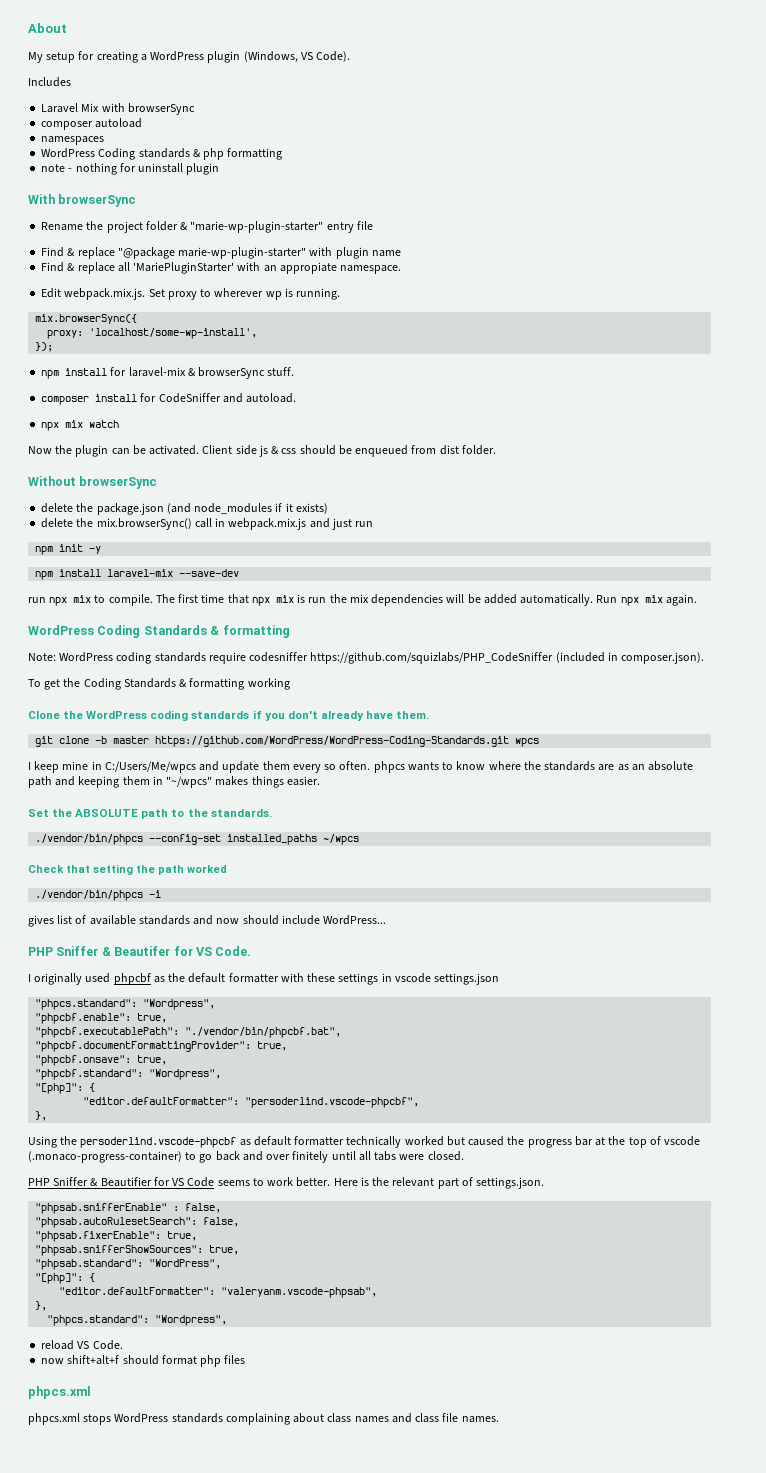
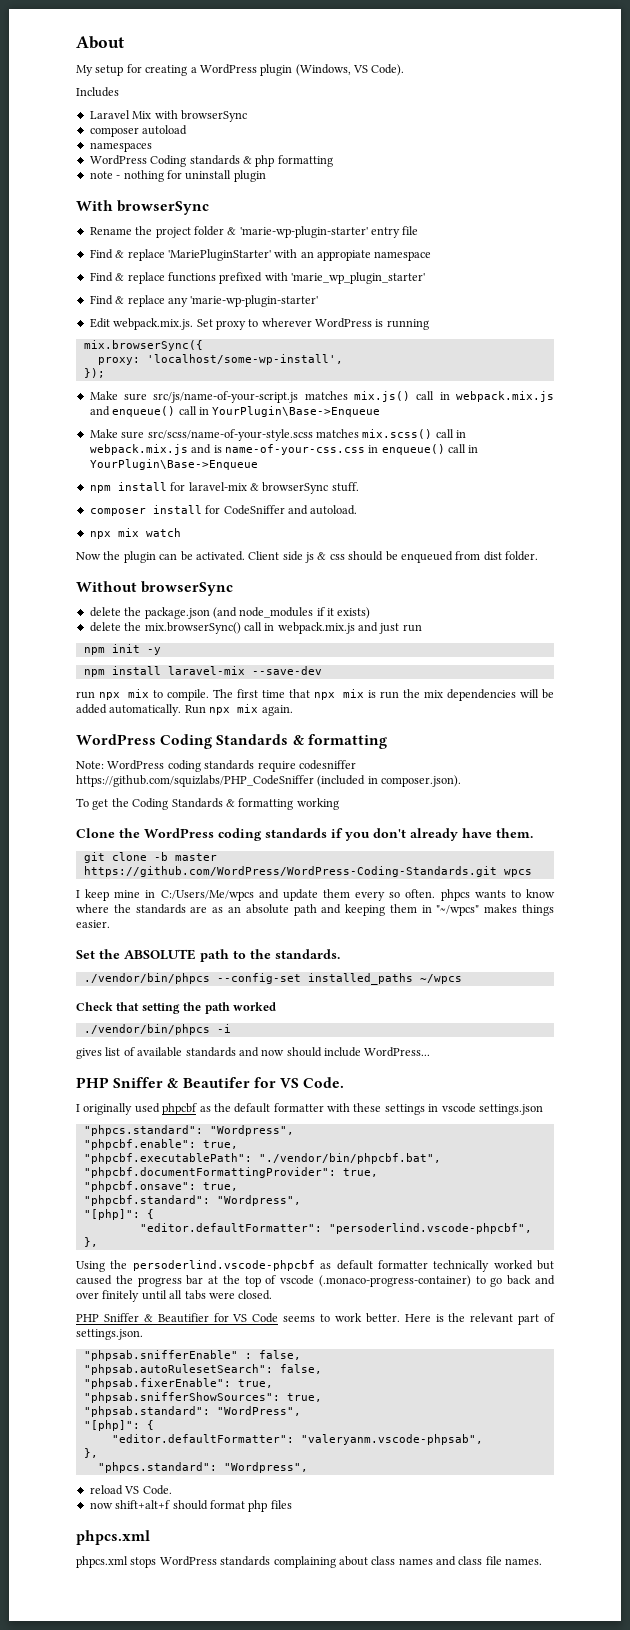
- Rename the project folder & "marie-wp-plugin-starter" entry file
+ Rename the project folder & 'marie-wp-plugin-starter' entry file
- Find & replace "@package marie-wp-plugin-starter" with plugin name
- Find & replace all 'MariePluginStarter' with an appropiate namespace.
+ Find & replace 'MariePluginStarter' with an appropiate namespace
+ Find & replace functions prefixed with 'marie_wp_plugin_starter'
+ Find & replace any 'marie-wp-plugin-starter'
- Edit webpack.mix.js. Set proxy to wherever wp is running.
+ Edit webpack.mix.js. Set proxy to wherever WordPress is running
+ Make sure src/js/name-of-your-script.js matches mix.js() call in webpack.mix.js and enqueue() call in YourPlugin\Base->Enqueue
+ Make sure src/scss/name-of-your-style.scss matches mix.scss() call in webpack.mix.js and is name-of-your-css.css in enqueue() call in YourPlugin\Base->Enqueue

